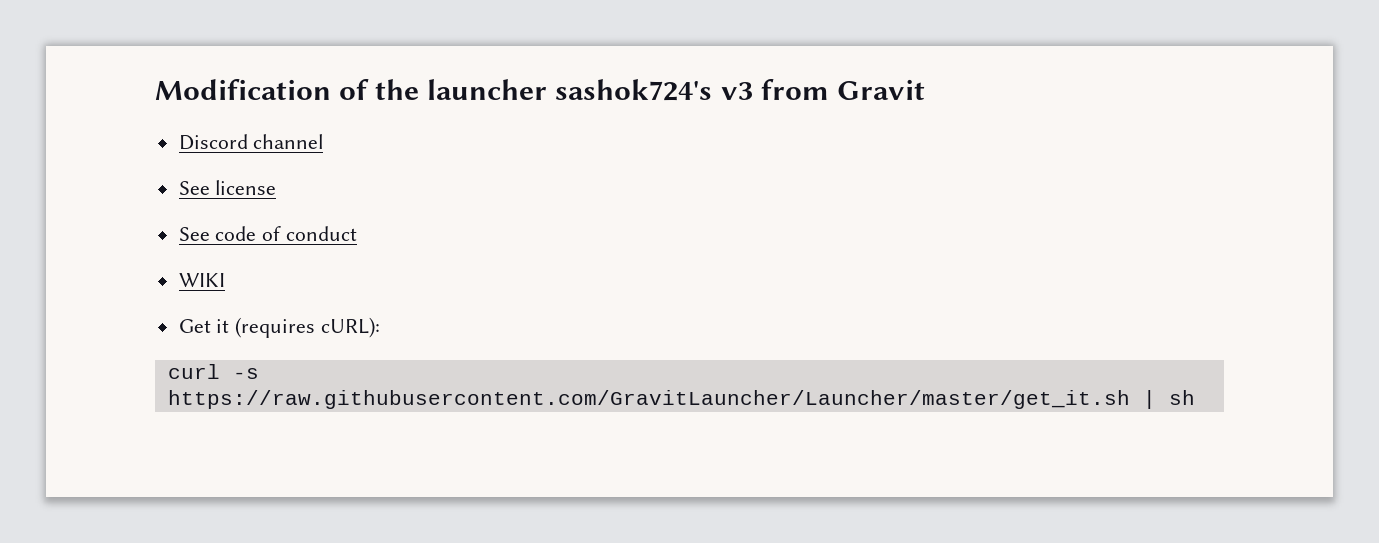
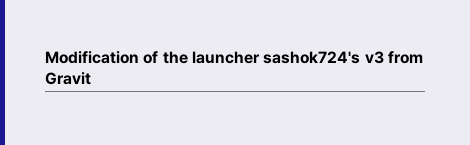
- Discord channel
- See license
- See code of conduct
- WIKI
- Get it (requires cURL):
- curl -s https://raw.githubusercontent.com/GravitLauncher/Launcher/master/get_it.sh | sh

